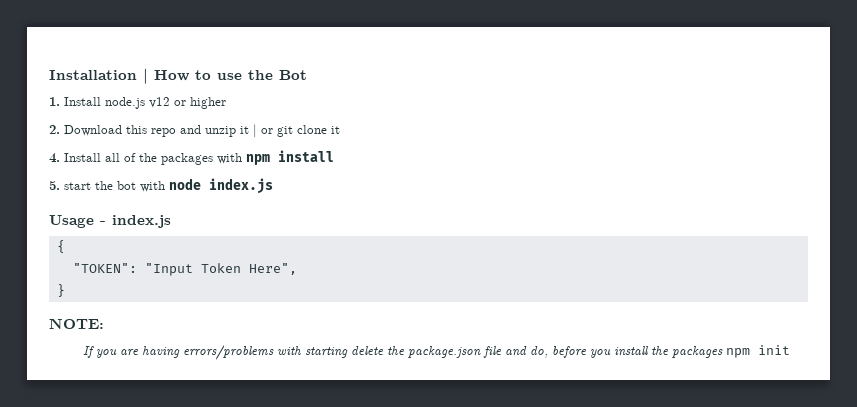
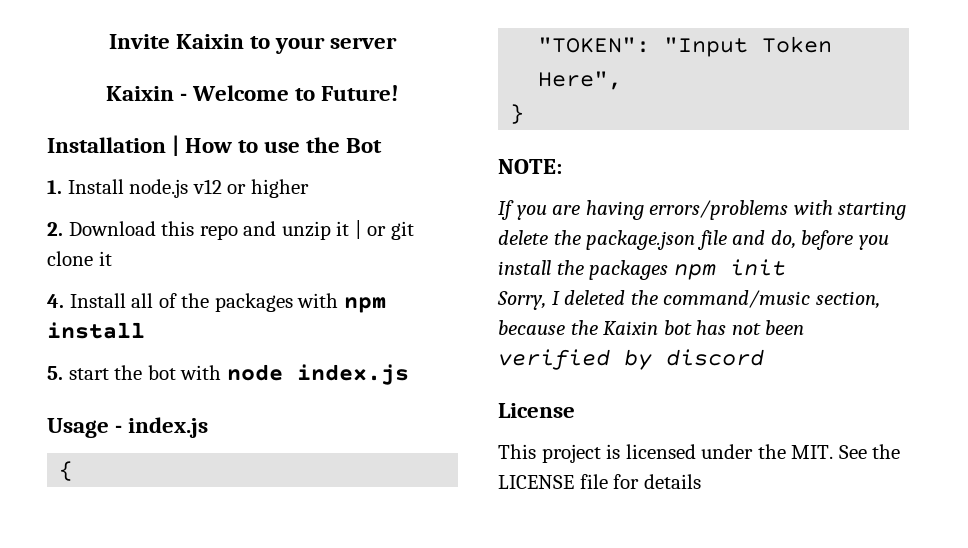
+ Invite Kaixin to your server
+ Kaixin - Welcome to Future!
+ Sorry, I deleted the command/music section, because the Kaixin bot has not been verified by discord
+ License
+ This project is licensed under the MIT. See the LICENSE file for details

